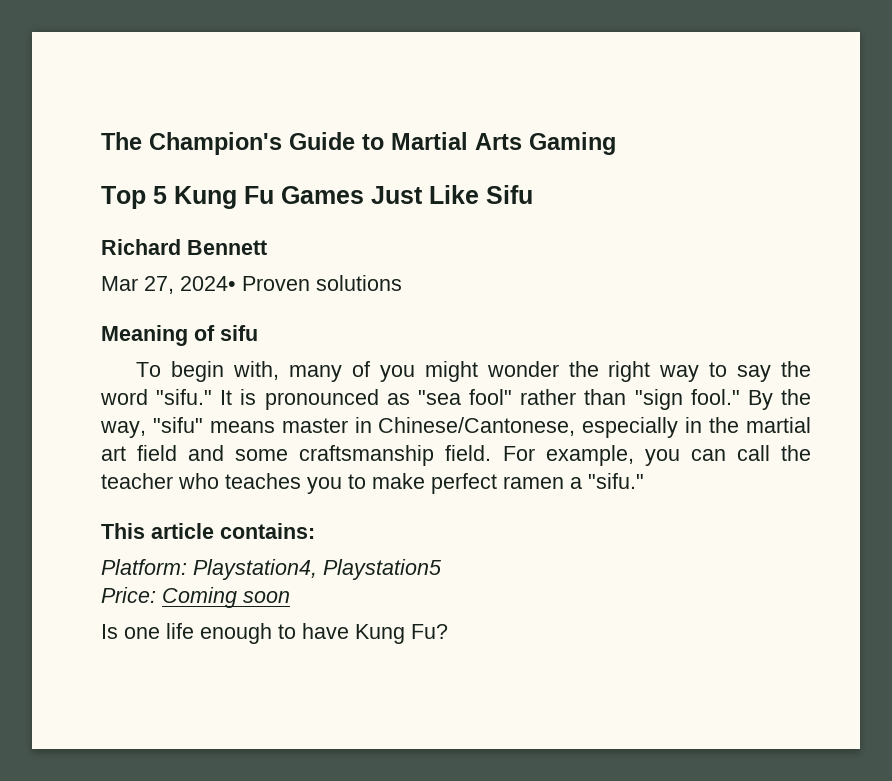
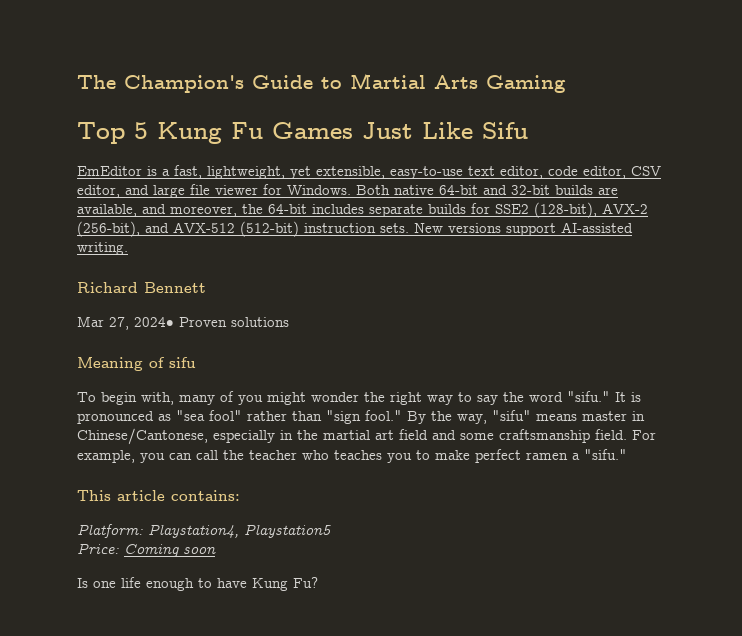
+ EmEditor is a fast, lightweight, yet extensible, easy-to-use text editor, code editor, CSV editor, and large file viewer for Windows. Both native 64-bit and 32-bit builds are available, and moreover, the 64-bit includes separate builds for SSE2 (128-bit), AVX-2 (256-bit), and AVX-512 (512-bit) instruction sets. New versions support AI-assisted writing.

